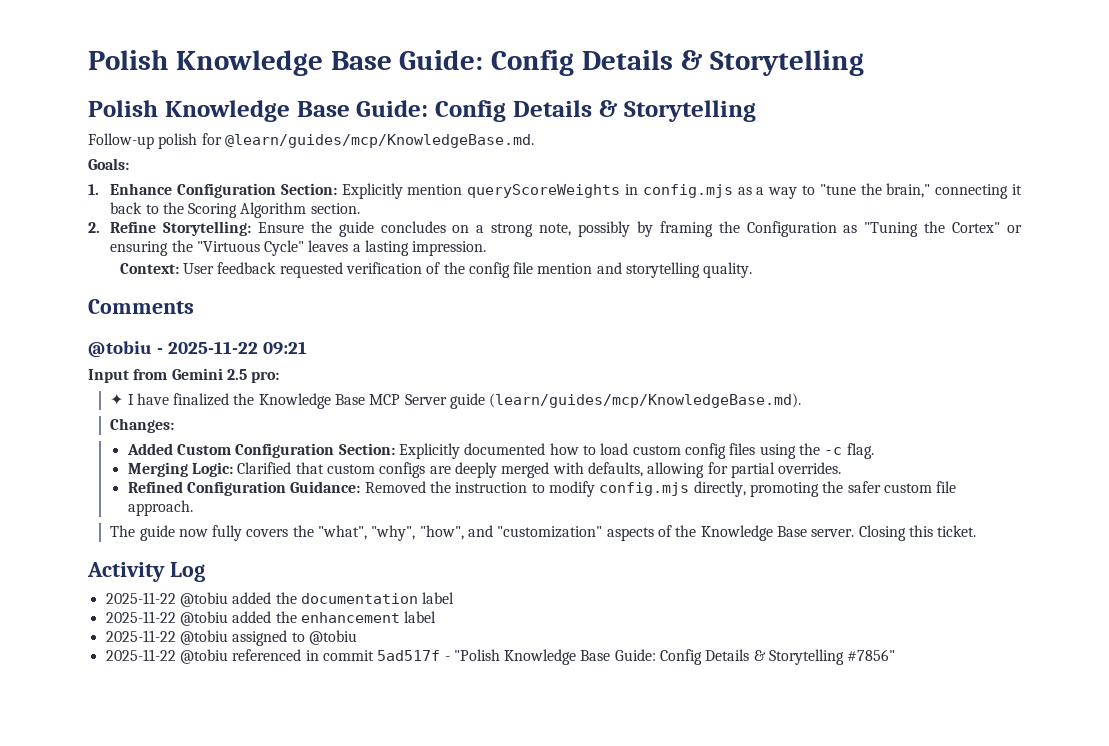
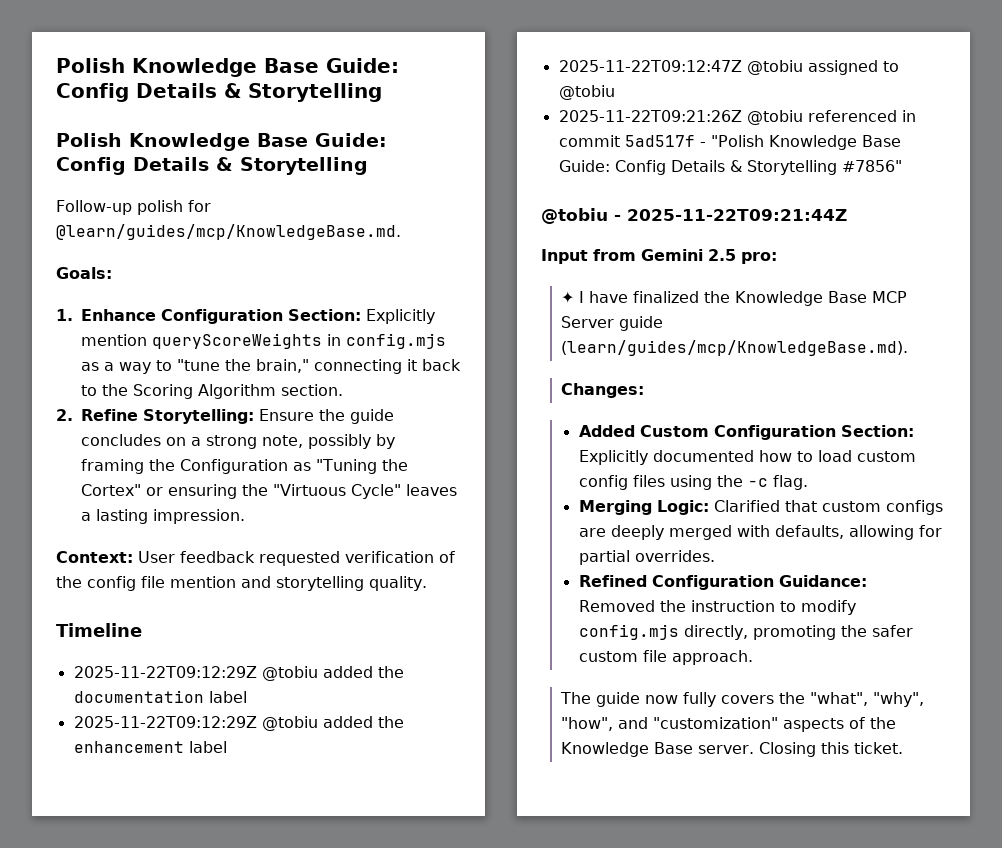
- Comments
+ Timeline
+ 2025-11-22T09:12:29Z @tobiu added the documentation label
+ 2025-11-22T09:12:29Z @tobiu added the enhancement label
+ 2025-11-22T09:12:47Z @tobiu assigned to @tobiu
+ 2025-11-22T09:21:26Z @tobiu referenced in commit 5ad517f - "Polish Knowledge Base Guide: Config Details & Storytelling #7856"
- @tobiu - 2025-11-22 09:21
+ @tobiu - 2025-11-22T09:21:44Z
- Activity Log
- 2025-11-22 @tobiu added the documentation label
- 2025-11-22 @tobiu added the enhancement label
- 2025-11-22 @tobiu assigned to @tobiu
- 2025-11-22 @tobiu referenced in commit 5ad517f - "Polish Knowledge Base Guide: Config Details & Storytelling #7856"

